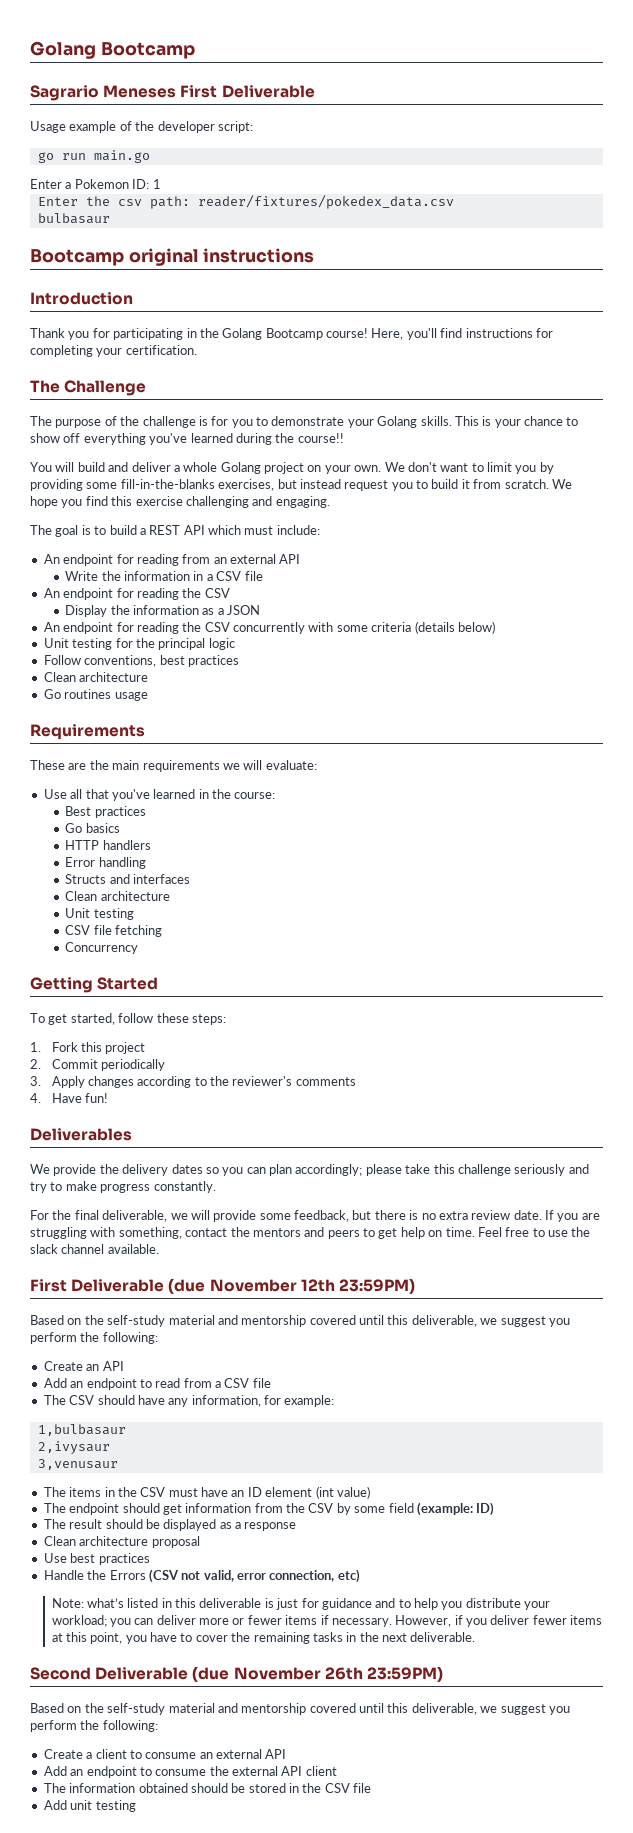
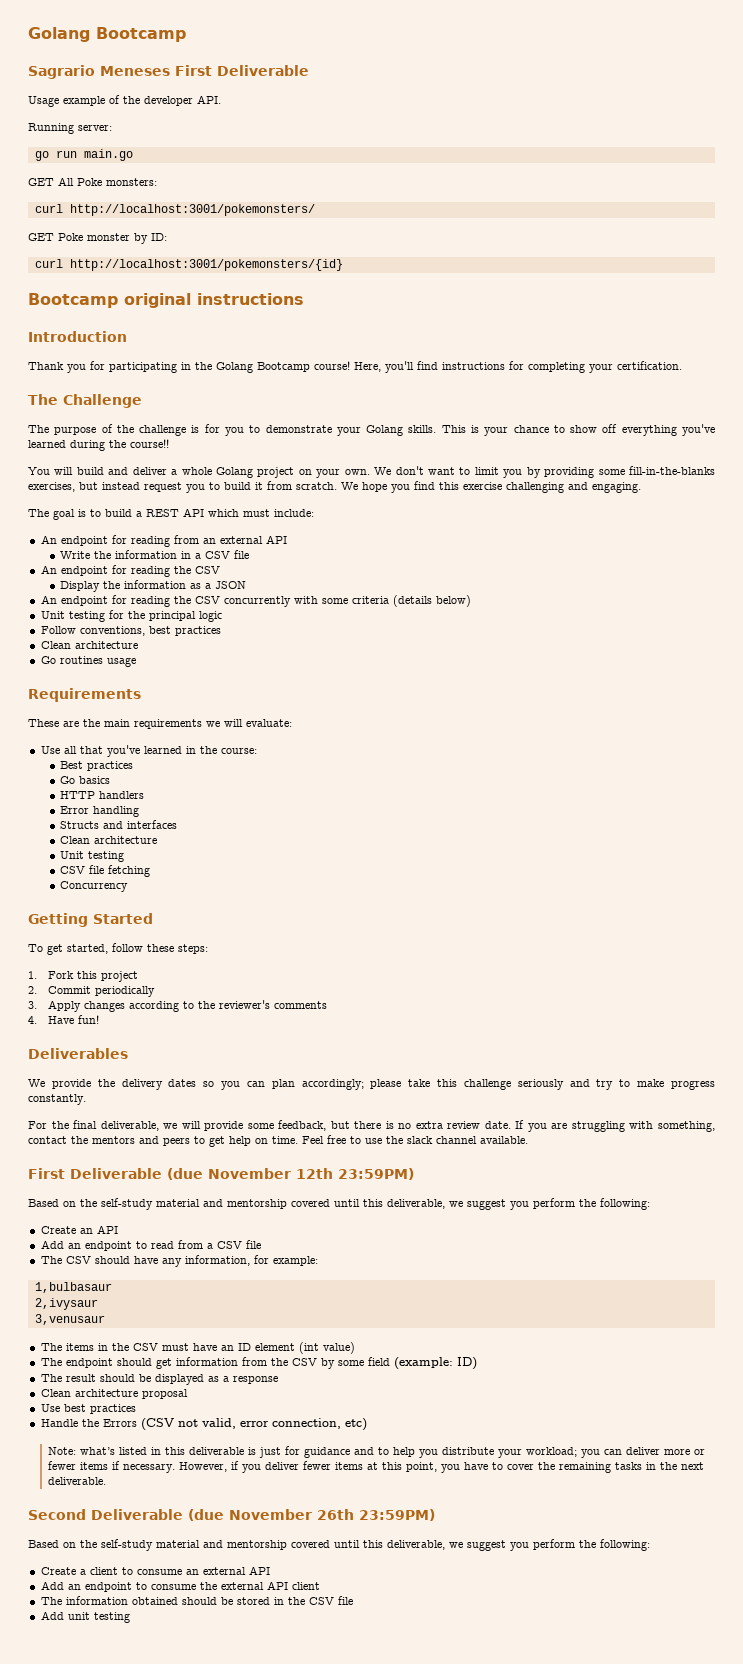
- Usage example of the developer script:
+ Usage example of the developer API.
+ Running server:
- Enter a Pokemon ID: 1
- Enter the csv path: reader/fixtures/pokedex_data.csv
- bulbasaur
+ GET All Poke monsters:
+ curl http://localhost:3001/pokemonsters/
+ GET Poke monster by ID:
+ curl http://localhost:3001/pokemonsters/{id}

